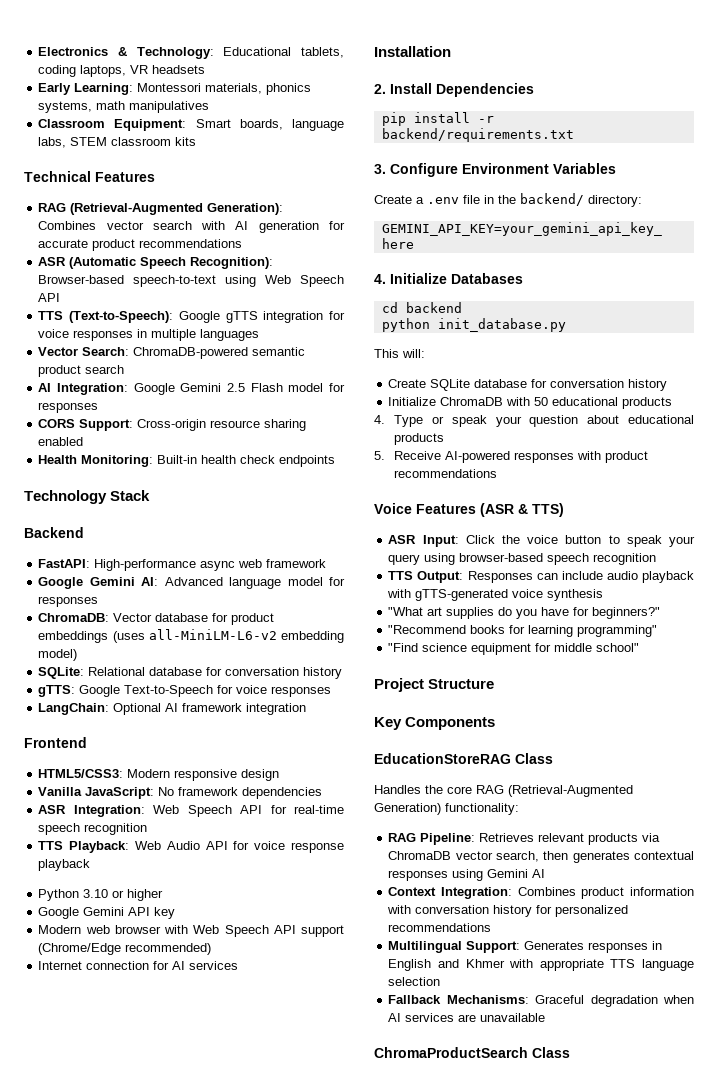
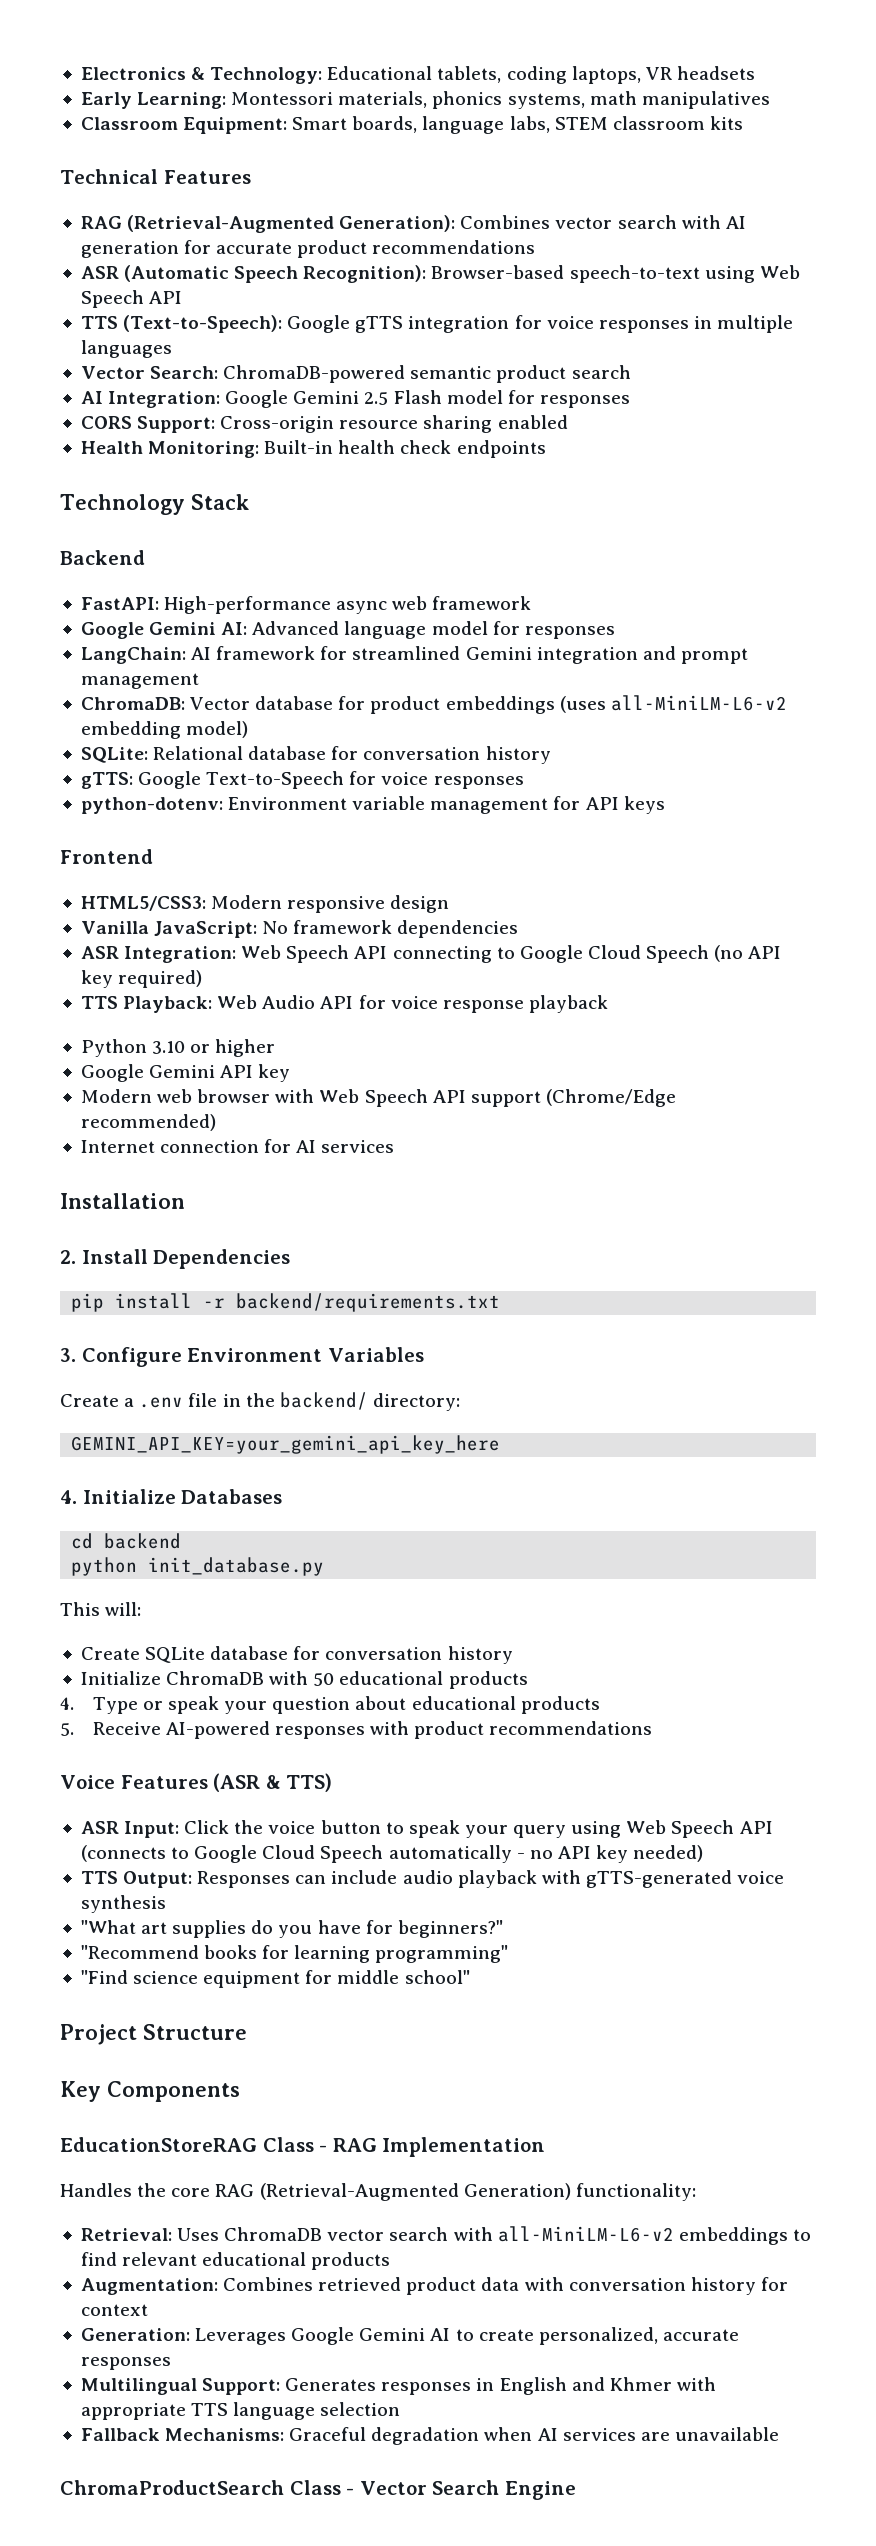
+ LangChain: AI framework for streamlined Gemini integration and prompt management
- LangChain: Optional AI framework integration
+ python-dotenv: Environment variable management for API keys
- ASR Integration: Web Speech API for real-time speech recognition
+ ASR Integration: Web Speech API connecting to Google Cloud Speech (no API key required)
- ASR Input: Click the voice button to speak your query using browser-based speech recognition
+ ASR Input: Click the voice button to speak your query using Web Speech API (connects to Google Cloud Speech automatically - no API key needed)
- EducationStoreRAG Class
+ EducationStoreRAG Class - RAG Implementation
- RAG Pipeline: Retrieves relevant products via ChromaDB vector search, then generates contextual responses using Gemini AI
- Context Integration: Combines product information with conversation history for personalized recommendations
+ Retrieval: Uses ChromaDB vector search with all-MiniLM-L6-v2 embeddings to find relevant educational products
+ Augmentation: Combines retrieved product data with conversation history for context
+ Generation: Leverages Google Gemini AI to create personalized, accurate responses
- ChromaProductSearch Class
+ ChromaProductSearch Class - Vector Search Engine

